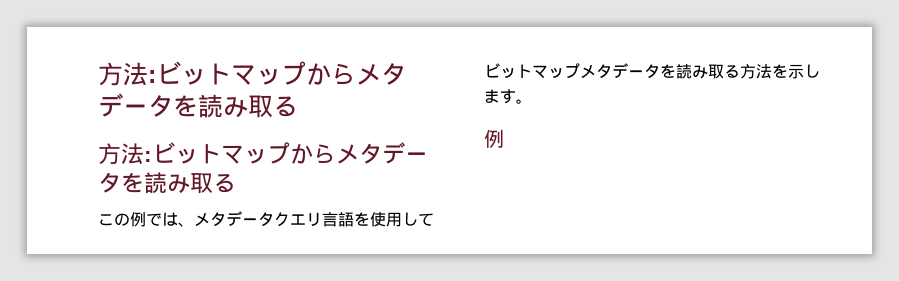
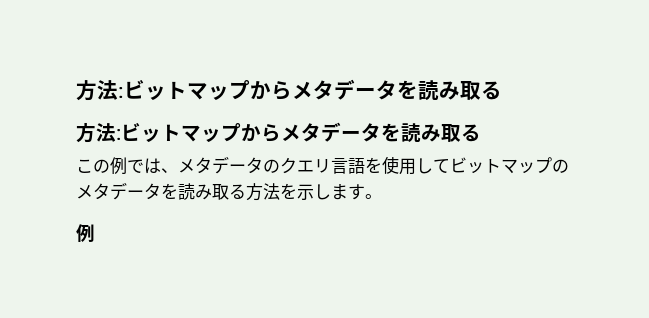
- この例では、メタデータクエリ言語を使用してビットマップメタデータを読み取る方法を示します。
+ この例では、メタデータのクエリ言語を使用してビットマップのメタデータを読み取る方法を示します。

